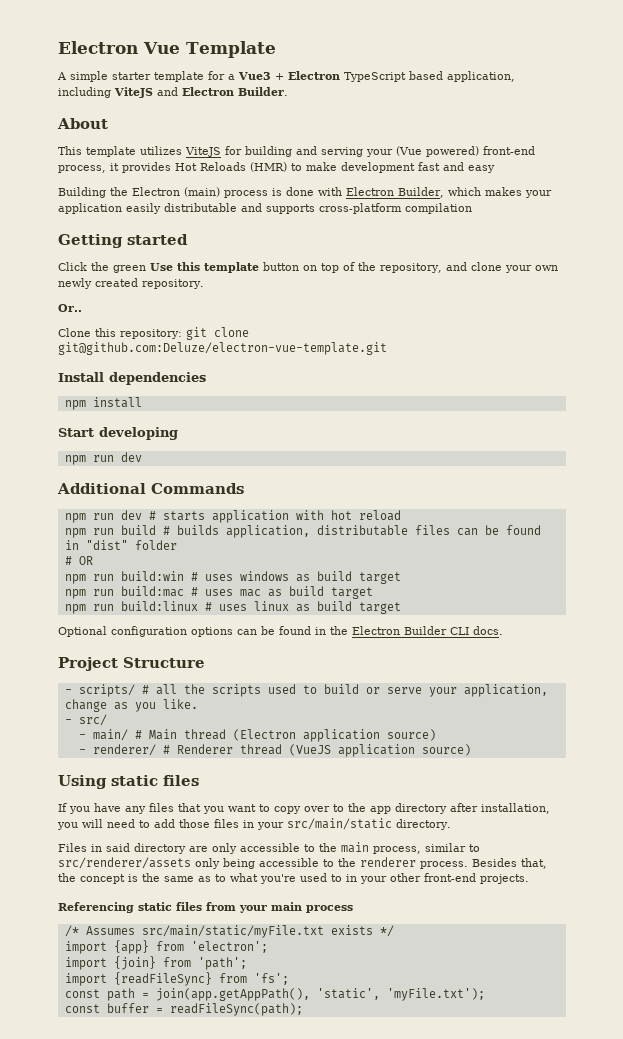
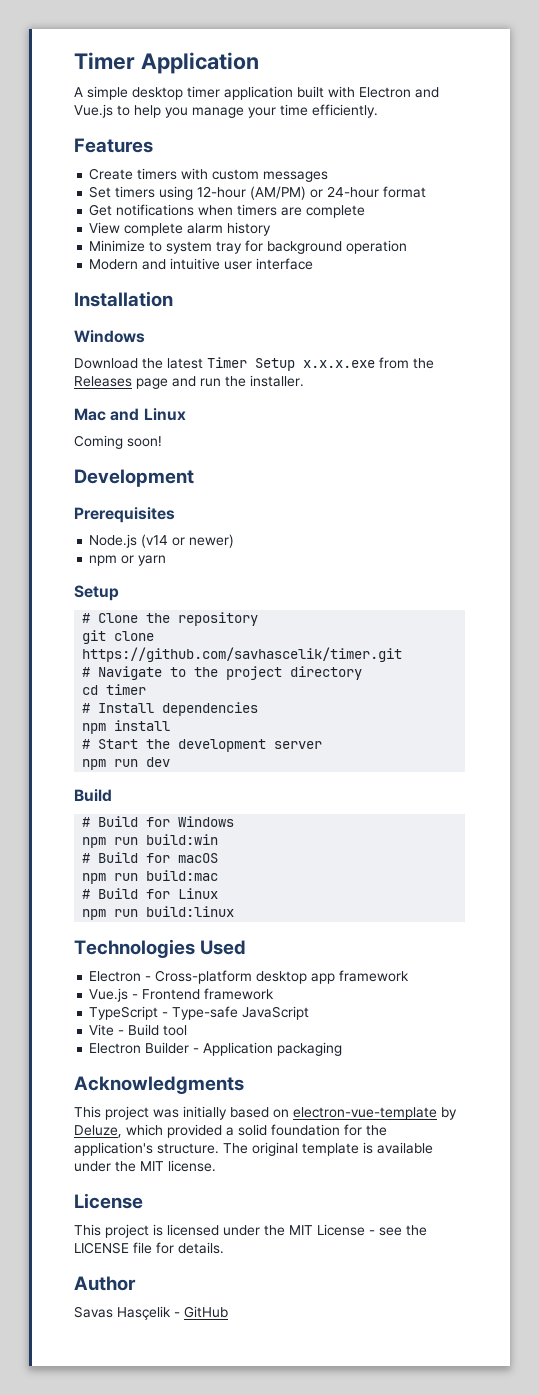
- Electron Vue Template
+ Timer Application
- A simple starter template for a Vue3 + Electron TypeScript based application, including ViteJS and Electron Builder.
- About
- This template utilizes ViteJS for building and serving your (Vue powered) front-end process, it provides Hot Reloads (HMR) to make development fast and easy
- Building the Electron (main) process is done with Electron Builder, which makes your application easily distributable and supports cross-platform compilation
- Getting started
- Click the green Use this template button on top of the repository, and clone your own newly created repository.
- Or..
- Clone this repository: git clone git@github.com:Deluze/electron-vue-template.git
- Install dependencies
+ A simple desktop timer application built with Electron and Vue.js to help you manage your time efficiently.
+ Features
+ Create timers with custom messages
+ Set timers using 12-hour (AM/PM) or 24-hour format
+ Get notifications when timers are complete
+ View complete alarm history
+ Minimize to system tray for background operation
+ Modern and intuitive user interface
+ Installation
+ Windows
+ Download the latest Timer Setup x.x.x.exe from the Releases page and run the installer.
+ Mac and Linux
+ Coming soon!
+ Development
+ Prerequisites
+ Node.js (v14 or newer)
+ npm or yarn
+ Setup
+ # Clone the repository
+ git clone https://github.com/savhascelik/timer.git
+ # Navigate to the project directory
+ cd timer
+ # Install dependencies
  npm install
- Start developing
+ # Start the development server
  npm run dev
- Additional Commands
- npm run dev # starts application with hot reload
- npm run build # builds application, distributable files can be found in "dist" folder
- # OR
- npm run build:win # uses windows as build target
- npm run build:mac # uses mac as build target
- npm run build:linux # uses linux as build target
- Optional configuration options can be found in the Electron Builder CLI docs.
- Project Structure
- - scripts/ # all the scripts used to build or serve your application, change as you like.
- - src/
- - main/ # Main thread (Electron application source)
- - renderer/ # Renderer thread (VueJS application source)
- Using static files
- If you have any files that you want to copy over to the app directory after installation, you will need to add those files in your src/main/static directory.
- Files in said directory are only accessible to the main process, similar to src/renderer/assets only being accessible to the renderer process. Besides that, the concept is the same as to what you're used to in your other front-end projects.
- Referencing static files from your main process
- /* Assumes src/main/static/myFile.txt exists */
- import {app} from 'electron';
- import {join} from 'path';
- import {readFileSync} from 'fs';
- const path = join(app.getAppPath(), 'static', 'myFile.txt');
- const buffer = readFileSync(path);
+ Build
+ # Build for Windows
+ npm run build:win
+ # Build for macOS
+ npm run build:mac
+ # Build for Linux
+ npm run build:linux
+ Technologies Used
+ Electron - Cross-platform desktop app framework
+ Vue.js - Frontend framework
+ TypeScript - Type-safe JavaScript
+ Vite - Build tool
+ Electron Builder - Application packaging
+ Acknowledgments
+ This project was initially based on electron-vue-template by Deluze, which provided a solid foundation for the application's structure. The original template is available under the MIT license.
+ License
+ This project is licensed under the MIT License - see the LICENSE file for details.
+ Author
+ Savas Hasçelik - GitHub

